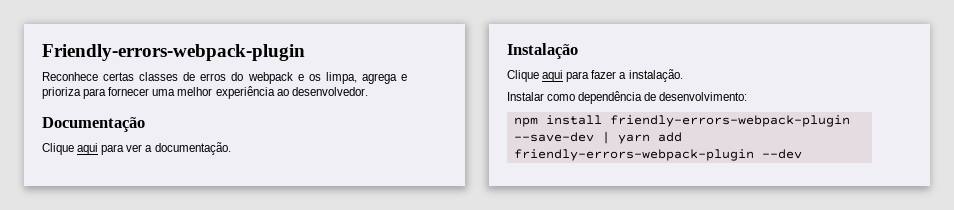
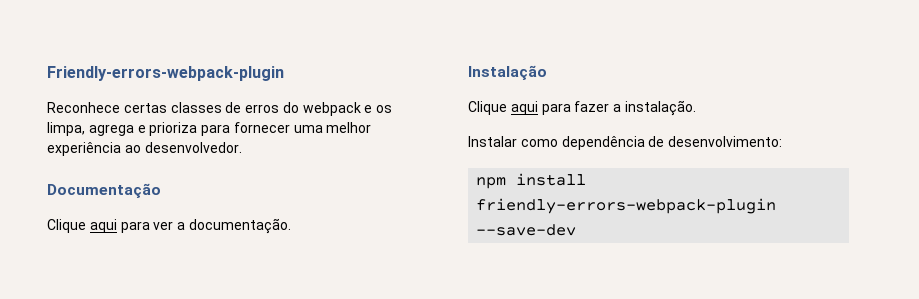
- npm install friendly-errors-webpack-plugin --save-dev | yarn add friendly-errors-webpack-plugin --dev
+ npm install friendly-errors-webpack-plugin --save-dev

